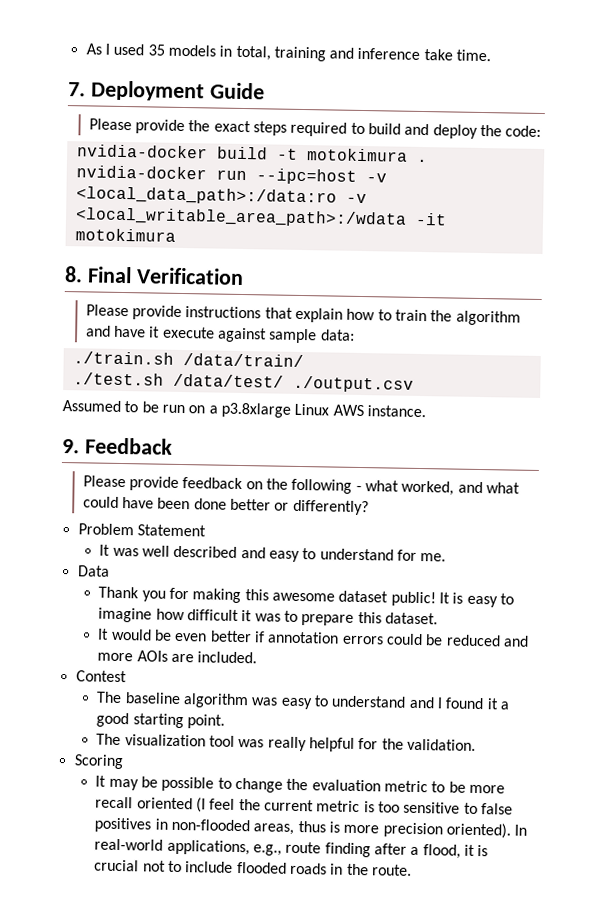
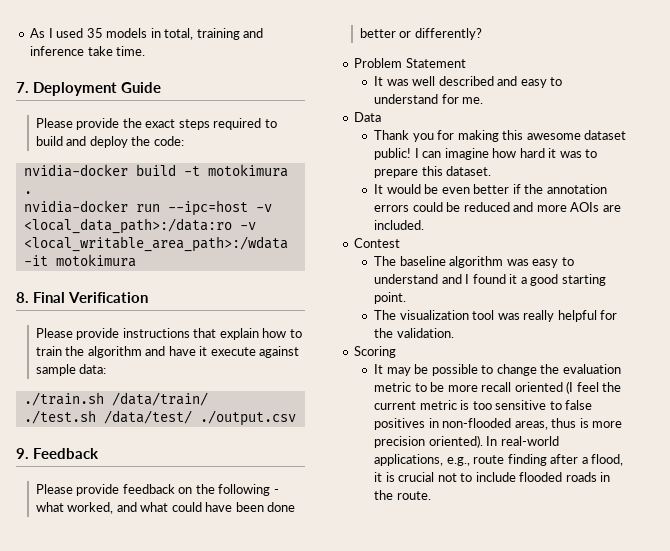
- Assumed to be run on a p3.8xlarge Linux AWS instance.
- It is easy to imagine how difficult it was to prepare this dataset.
+ I can imagine how hard it was to prepare this dataset.
- It would be even better if annotation errors could be reduced and more AOIs are included.
+ It would be even better if the annotation errors could be reduced and more AOIs are included.

